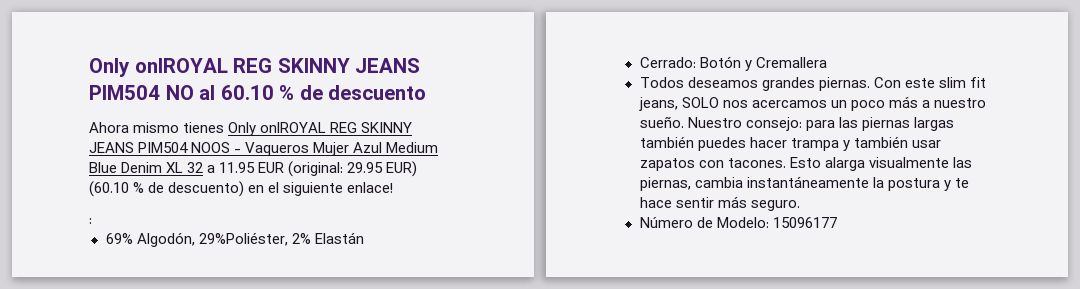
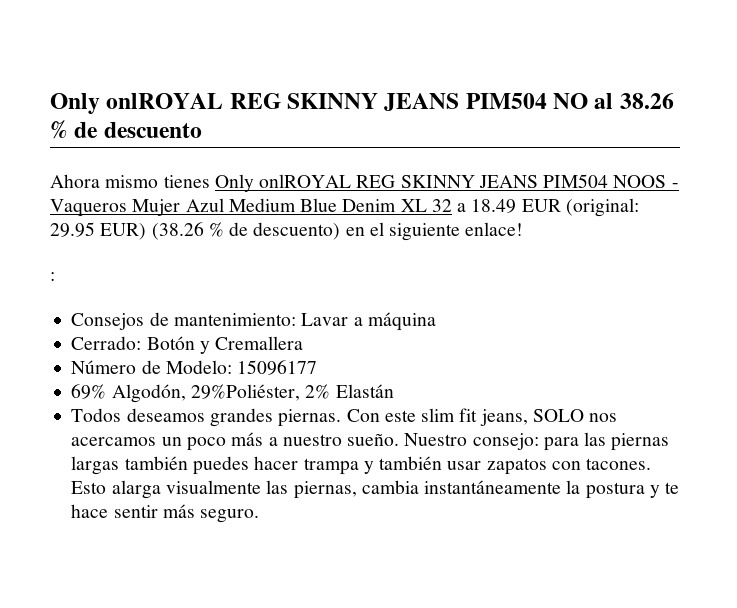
- Only onlROYAL REG SKINNY JEANS PIM504 NO al 60.10 % de descuento
+ Only onlROYAL REG SKINNY JEANS PIM504 NO al 38.26 % de descuento
- Ahora mismo tienes Only onlROYAL REG SKINNY JEANS PIM504 NOOS - Vaqueros Mujer Azul Medium Blue Denim XL 32 a 11.95 EUR (original: 29.95 EUR) (60.10 % de descuento) en el siguiente enlace!
+ Ahora mismo tienes Only onlROYAL REG SKINNY JEANS PIM504 NOOS - Vaqueros Mujer Azul Medium Blue Denim XL 32 a 18.49 EUR (original: 29.95 EUR) (38.26 % de descuento) en el siguiente enlace!
+ Consejos de mantenimiento: Lavar a máquina
+ Cerrado: Botón y Cremallera
+ Número de Modelo: 15096177
- Cerrado: Botón y Cremallera
- Número de Modelo: 15096177

